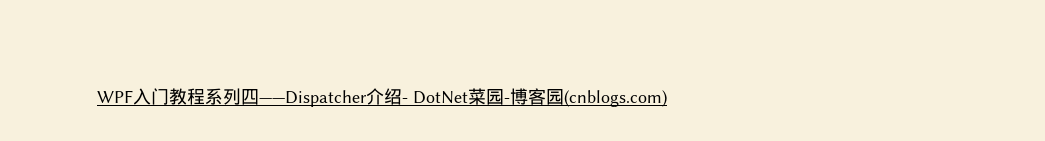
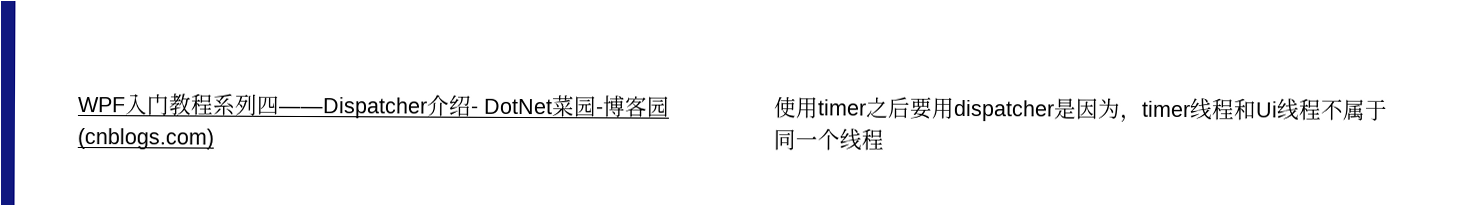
+ 使用timer之后要用dispatcher是因为，timer线程和Ui线程不属于同一个线程

